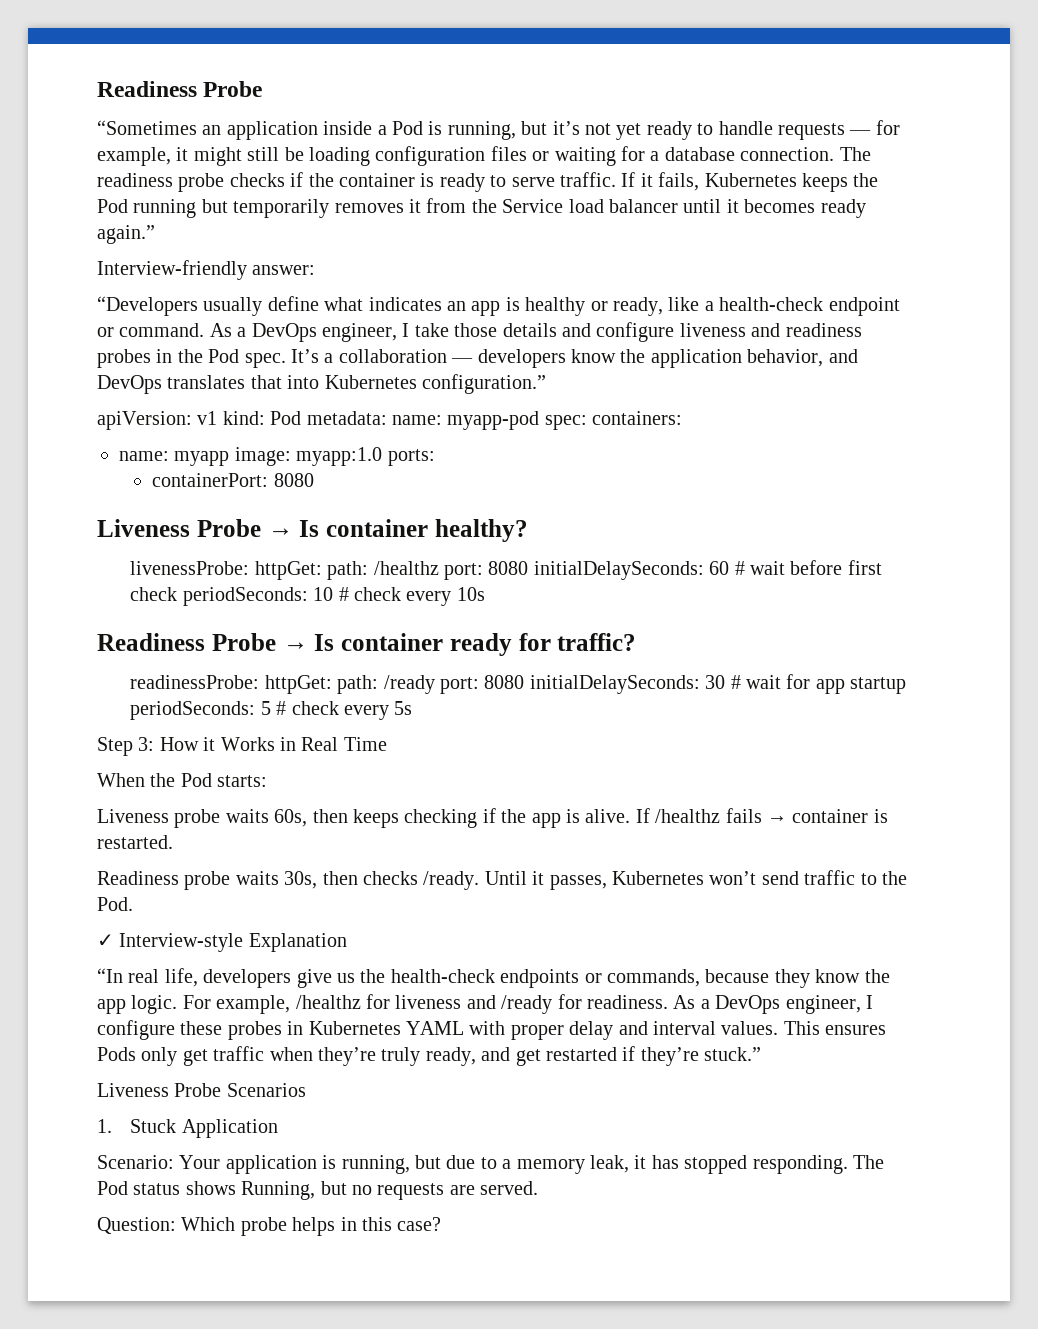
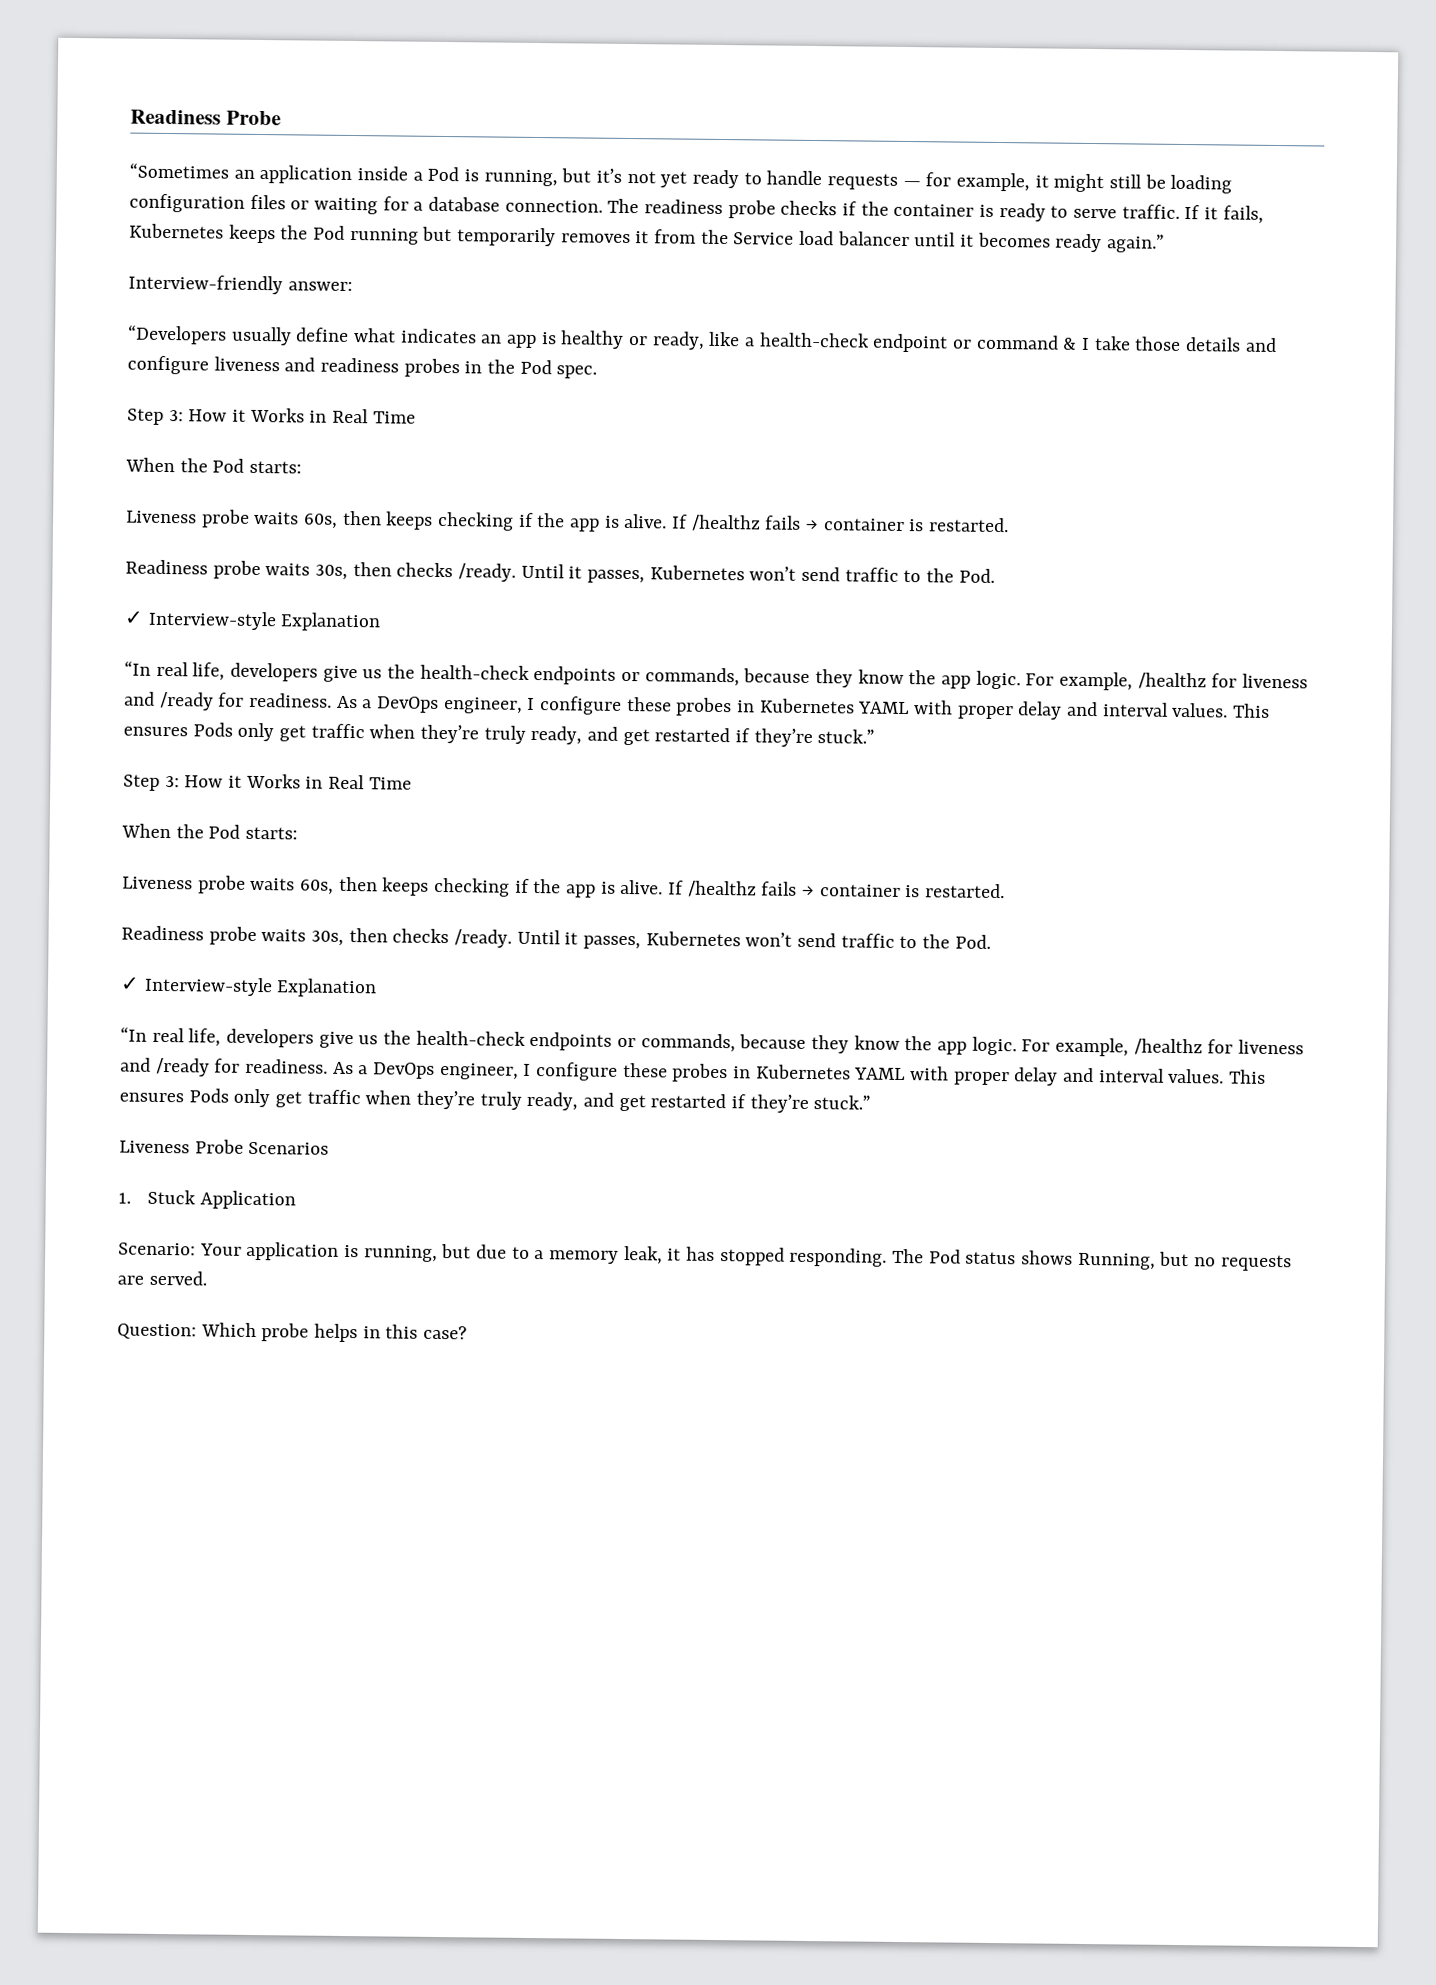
- “Developers usually define what indicates an app is healthy or ready, like a health-check endpoint or command. As a DevOps engineer, I take those details and configure liveness and readiness probes in the Pod spec. It’s a collaboration — developers know the application behavior, and DevOps translates that into Kubernetes configuration.”
- apiVersion: v1 kind: Pod metadata: name: myapp-pod spec: containers:
- name: myapp image: myapp:1.0 ports:
- containerPort: 8080
- Liveness Probe → Is container healthy?
- livenessProbe: httpGet: path: /healthz port: 8080 initialDelaySeconds: 60 # wait before first check periodSeconds: 10 # check every 10s
- Readiness Probe → Is container ready for traffic?
- readinessProbe: httpGet: path: /ready port: 8080 initialDelaySeconds: 30 # wait for app startup periodSeconds: 5 # check every 5s
+ “Developers usually define what indicates an app is healthy or ready, like a health-check endpoint or command & I take those details and configure liveness and readiness probes in the Pod spec.
+ Step 3: How it Works in Real Time
+ When the Pod starts:
+ Liveness probe waits 60s, then keeps checking if the app is alive. If /healthz fails → container is restarted.
+ Readiness probe waits 30s, then checks /ready. Until it passes, Kubernetes won’t send traffic to the Pod.
+ ✓ Interview-style Explanation
+ “In real life, developers give us the health-check endpoints or commands, because they know the app logic. For example, /healthz for liveness and /ready for readiness. As a DevOps engineer, I configure these probes in Kubernetes YAML with proper delay and interval values. This ensures Pods only get traffic when they’re truly ready, and get restarted if they’re stuck.”

